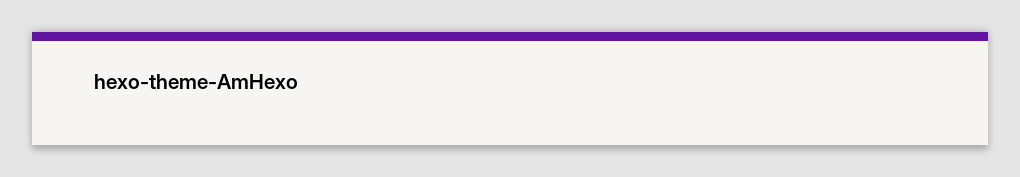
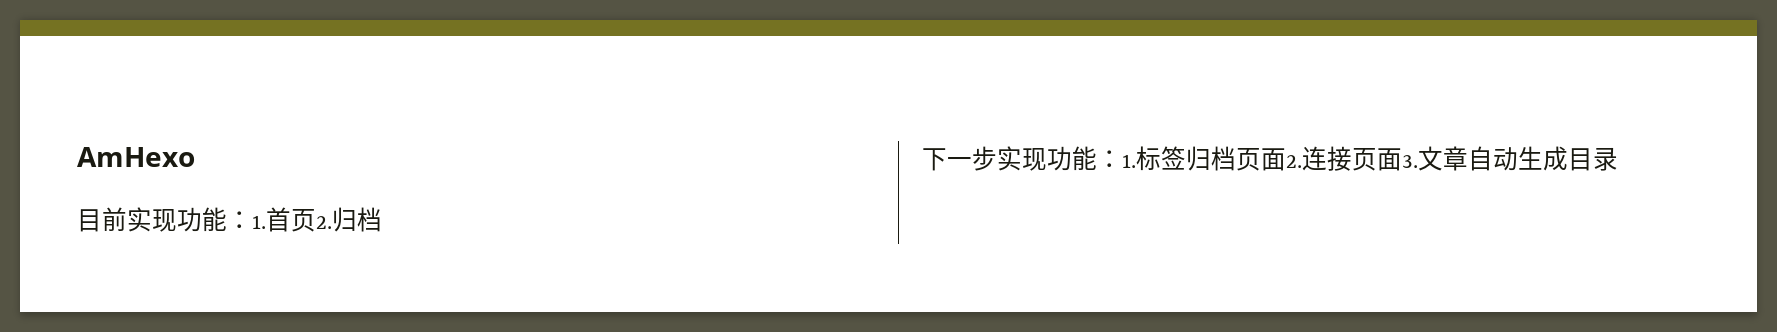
- hexo-theme-AmHexo
+ AmHexo
+ 目前实现功能：1.首页2.归档
+ 下一步实现功能：1.标签归档页面2.连接页面3.文章自动生成目录

